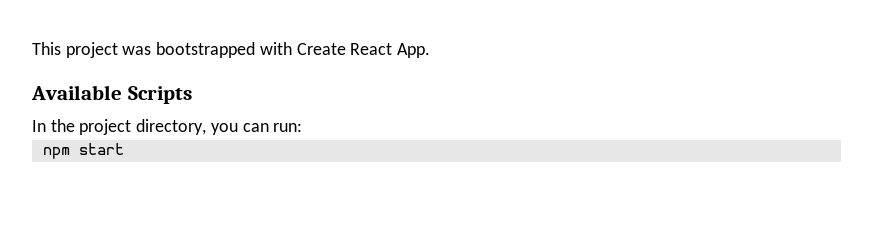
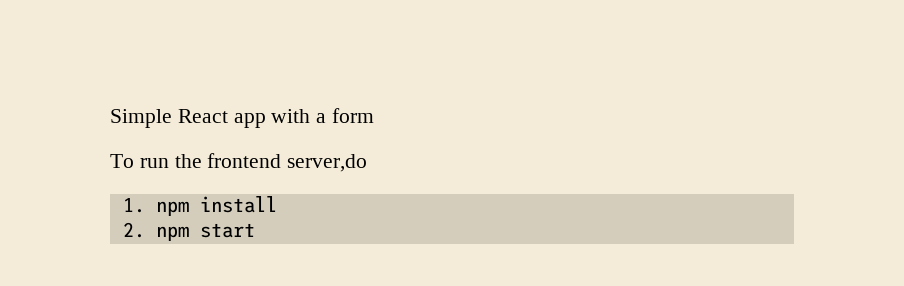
- This project was bootstrapped with Create React App.
- Available Scripts
- In the project directory, you can run:
- npm start
+ Simple React app with a form
+ To run the frontend server,do
+ 1. npm install
+ 2. npm start

